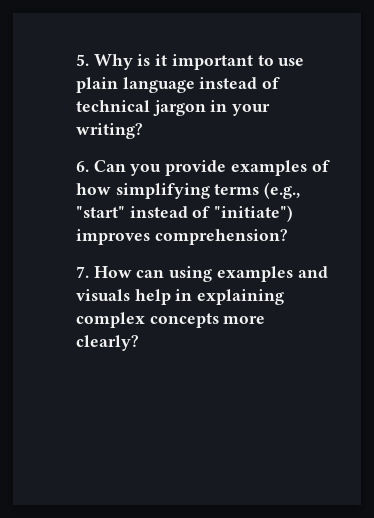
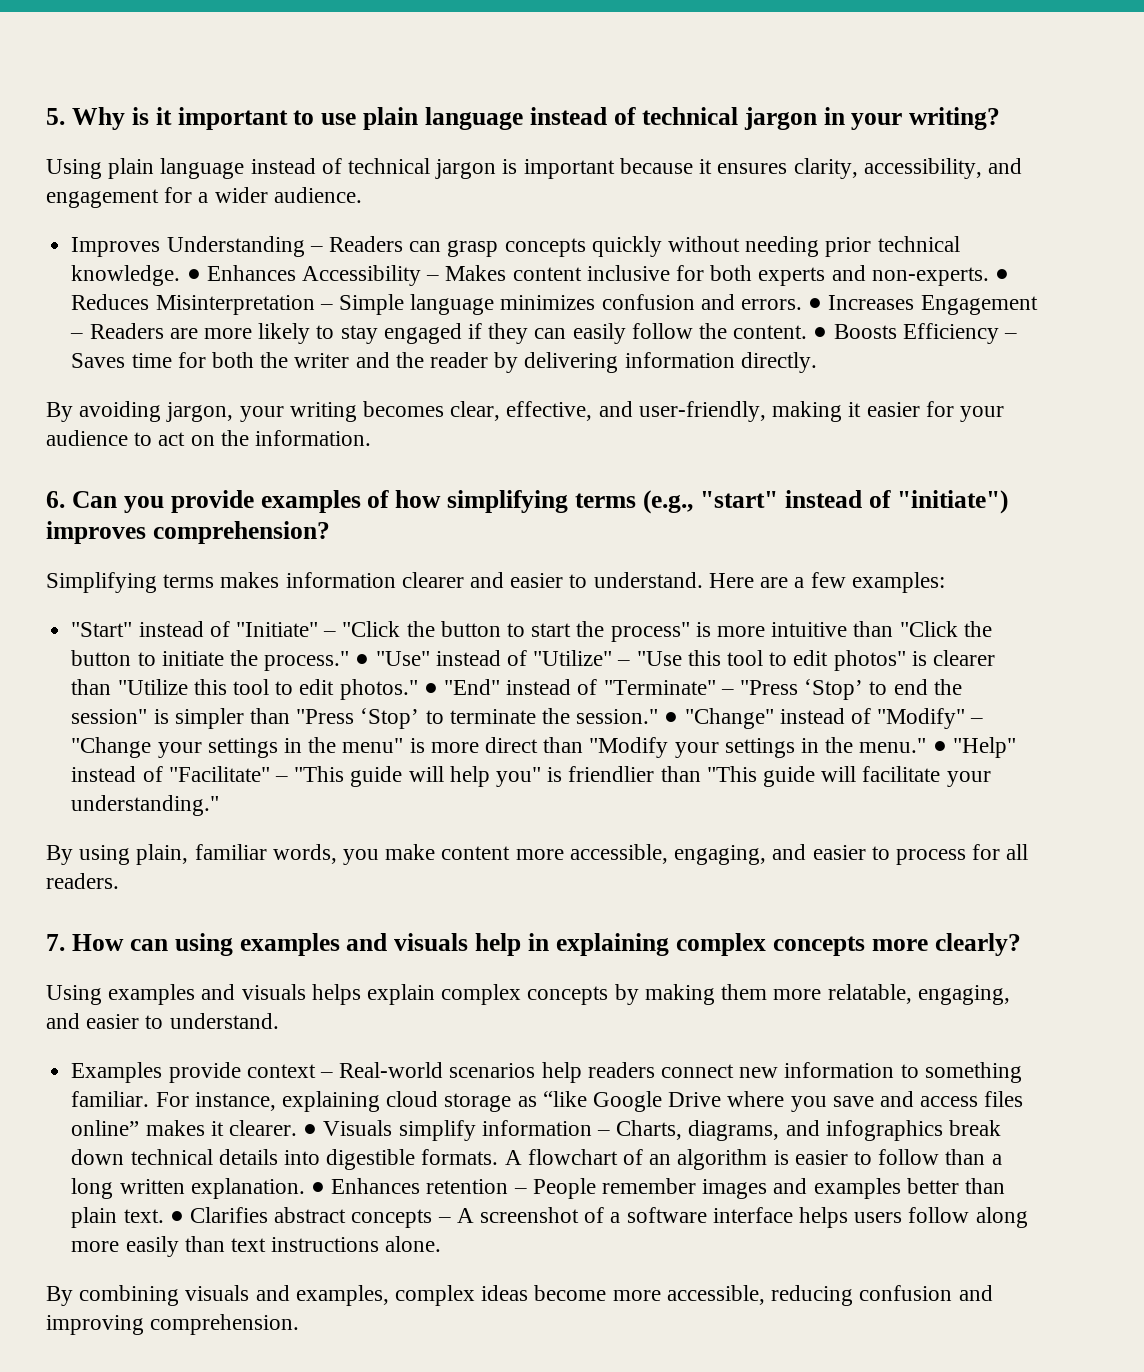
+ Using plain language instead of technical jargon is important because it ensures clarity, accessibility, and engagement for a wider audience.
+ Improves Understanding – Readers can grasp concepts quickly without needing prior technical knowledge. ● Enhances Accessibility – Makes content inclusive for both experts and non-experts. ● Reduces Misinterpretation – Simple language minimizes confusion and errors. ● Increases Engagement – Readers are more likely to stay engaged if they can easily follow the content. ● Boosts Efficiency – Saves time for both the writer and the reader by delivering information directly.
+ By avoiding jargon, your writing becomes clear, effective, and user-friendly, making it easier for your audience to act on the information.
+ Simplifying terms makes information clearer and easier to understand. Here are a few examples:
+ "Start" instead of "Initiate" – "Click the button to start the process" is more intuitive than "Click the button to initiate the process." ● "Use" instead of "Utilize" – "Use this tool to edit photos" is clearer than "Utilize this tool to edit photos." ● "End" instead of "Terminate" – "Press ‘Stop’ to end the session" is simpler than "Press ‘Stop’ to terminate the session." ● "Change" instead of "Modify" – "Change your settings in the menu" is more direct than "Modify your settings in the menu." ● "Help" instead of "Facilitate" – "This guide will help you" is friendlier than "This guide will facilitate your understanding."
+ By using plain, familiar words, you make content more accessible, engaging, and easier to process for all readers.
+ Using examples and visuals helps explain complex concepts by making them more relatable, engaging, and easier to understand.
+ Examples provide context – Real-world scenarios help readers connect new information to something familiar. For instance, explaining cloud storage as “like Google Drive where you save and access files online” makes it clearer. ● Visuals simplify information – Charts, diagrams, and infographics break down technical details into digestible formats. A flowchart of an algorithm is easier to follow than a long written explanation. ● Enhances retention – People remember images and examples better than plain text. ● Clarifies abstract concepts – A screenshot of a software interface helps users follow along more easily than text instructions alone.
+ By combining visuals and examples, complex ideas become more accessible, reducing confusion and improving comprehension.

